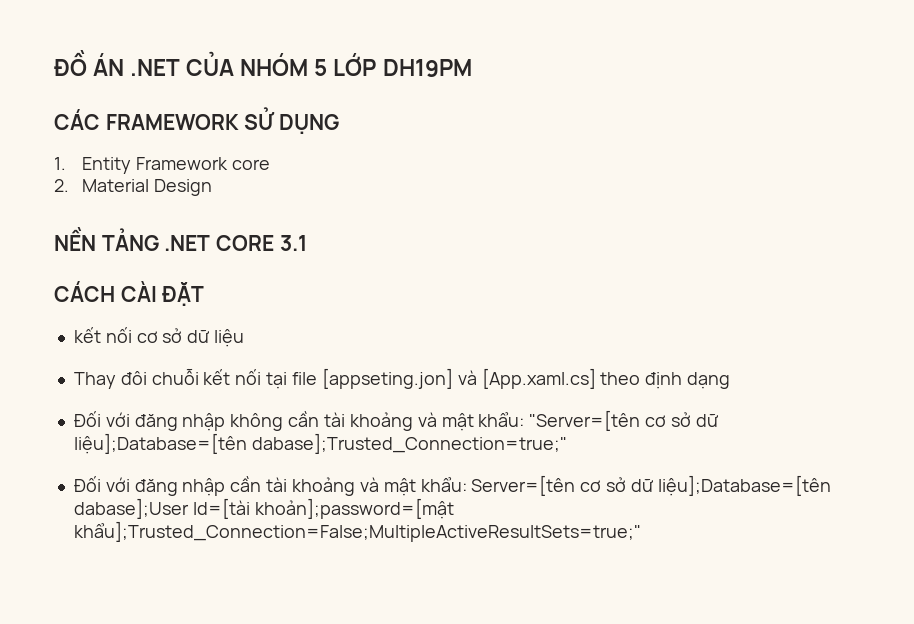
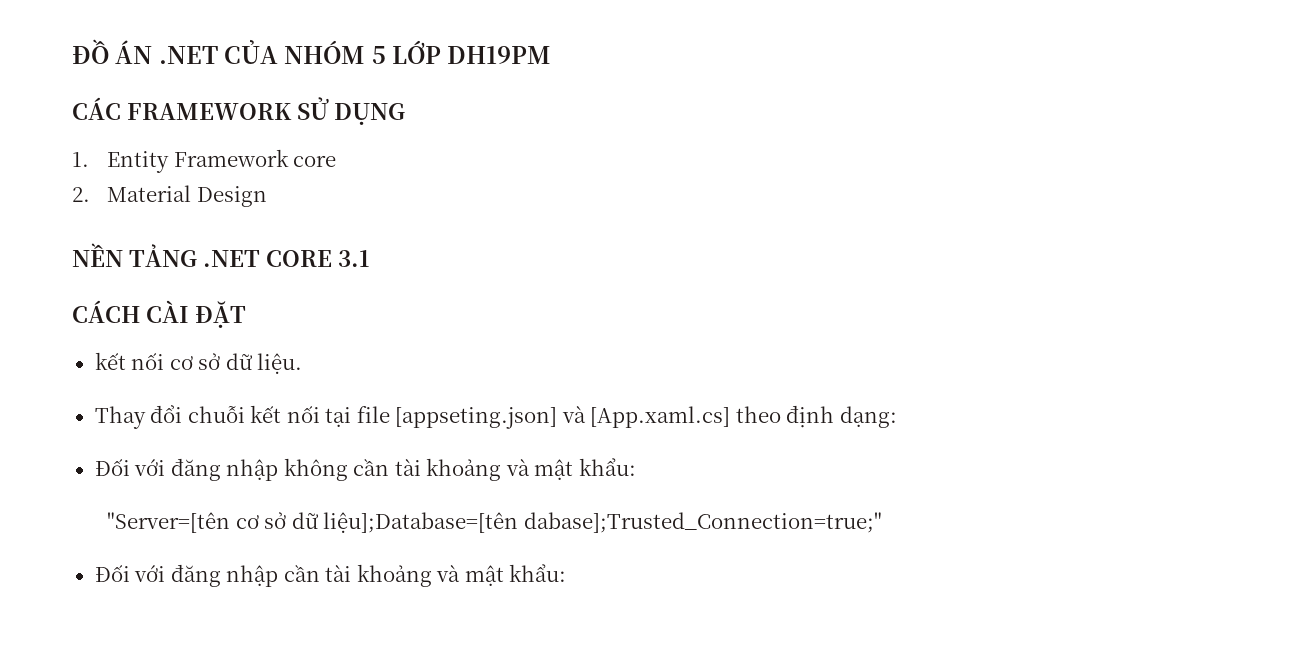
- kết nối cơ sở dữ liệu
+ kết nối cơ sở dữ liệu.
- Thay đôi chuỗi kết nối tại file [appseting.jon] và [App.xaml.cs] theo định dạng
+ Thay đổi chuỗi kết nối tại file [appseting.json] và [App.xaml.cs] theo định dạng:
- Đối với đăng nhập không cần tài khoảng và mật khẩu: "Server=[tên cơ sở dữ liệu];Database=[tên dabase];Trusted_Connection=true;"
+ Đối với đăng nhập không cần tài khoảng và mật khẩu:
+ "Server=[tên cơ sở dữ liệu];Database=[tên dabase];Trusted_Connection=true;"
- Đối với đăng nhập cần tài khoảng và mật khẩu: Server=[tên cơ sở dữ liệu];Database=[tên dabase];User Id=[tài khoản];password=[mật khẩu];Trusted_Connection=False;MultipleActiveResultSets=true;"
+ Đối với đăng nhập cần tài khoảng và mật khẩu:

